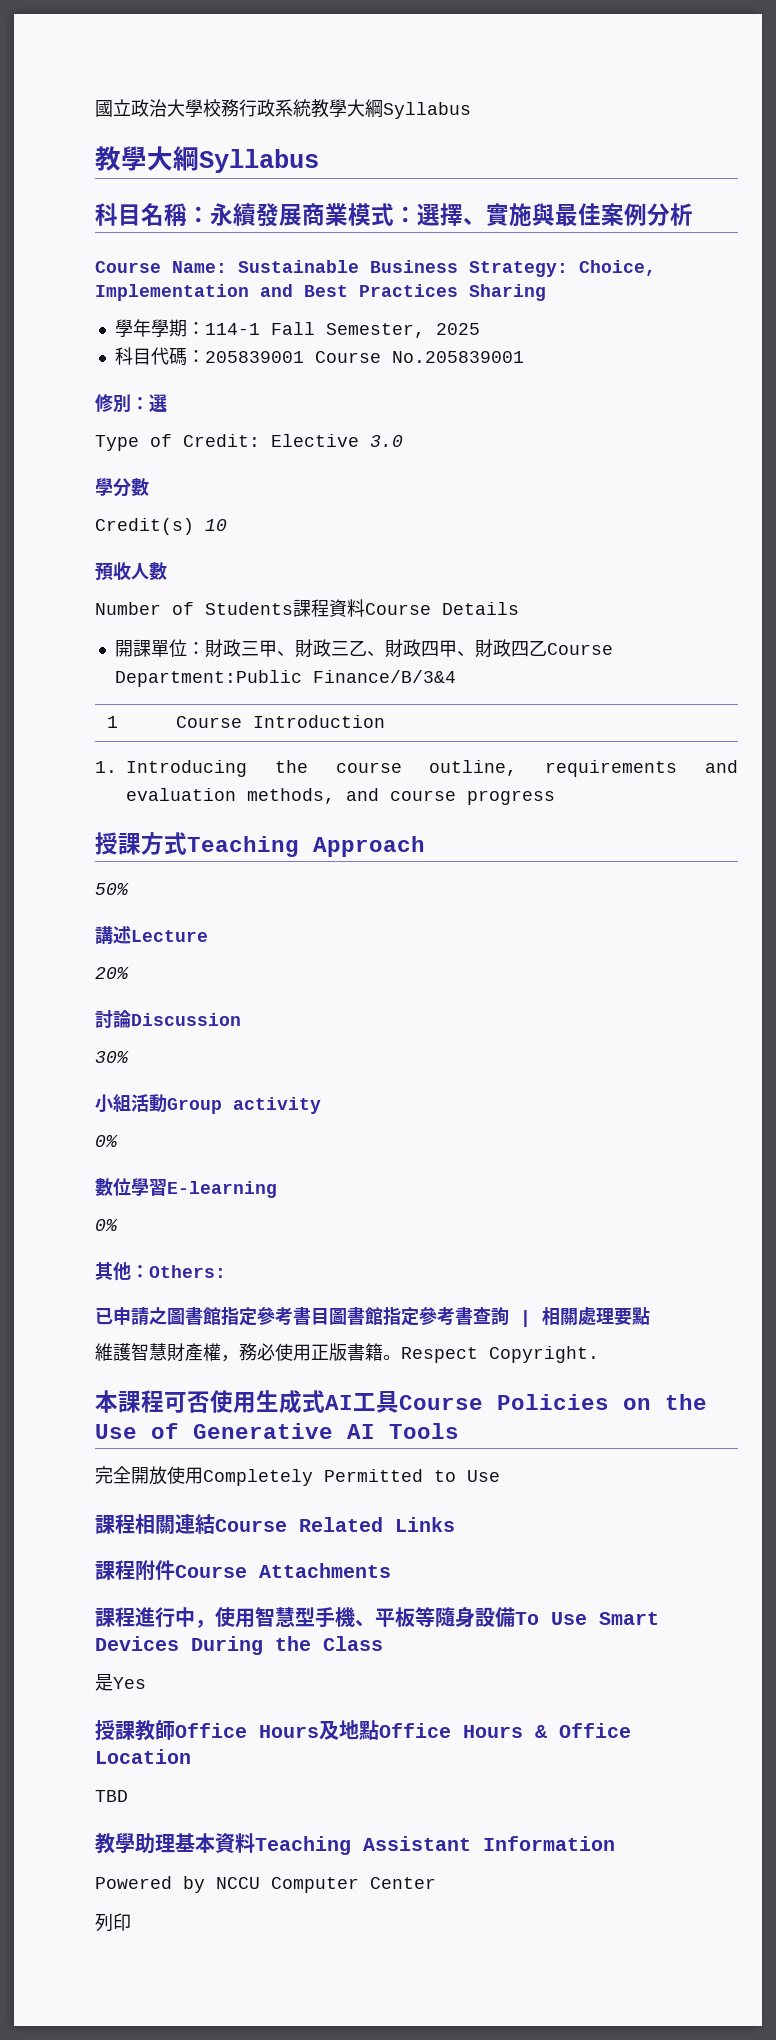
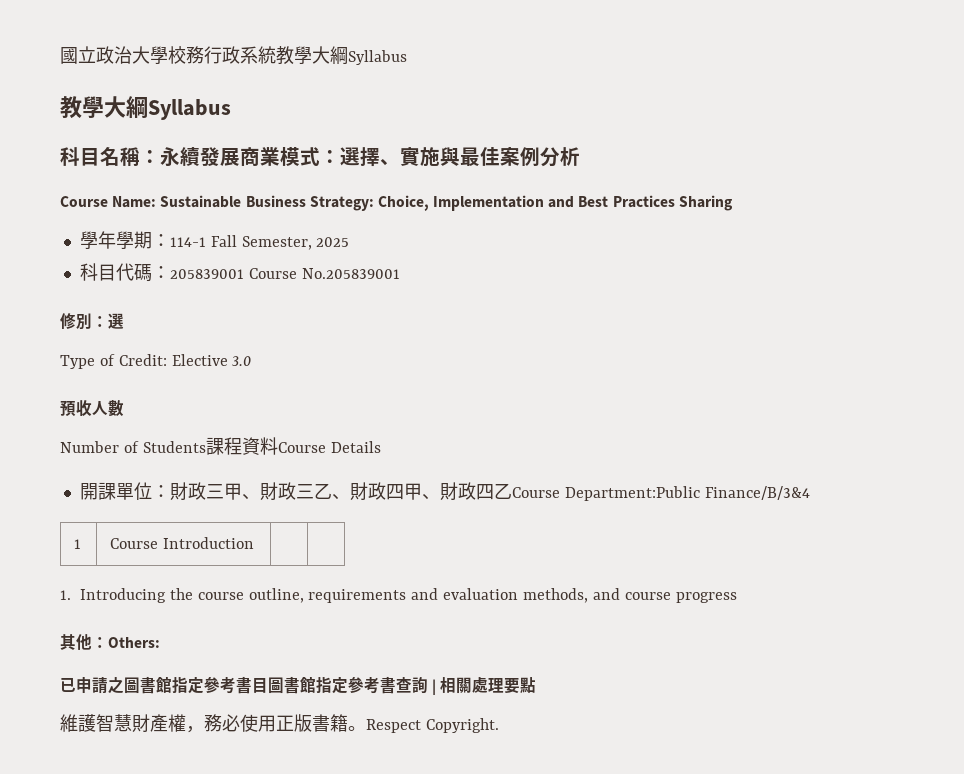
- 學分數
- Credit(s) 10
- 授課方式Teaching Approach
- 50%
- 講述Lecture
- 20%
- 討論Discussion
- 30%
- 小組活動Group activity
- 0%
- 數位學習E-learning
- 0%
- 本課程可否使用生成式AI工具Course Policies on the Use of Generative AI Tools
- 完全開放使用Completely Permitted to Use
- 課程相關連結Course Related Links
- 課程附件Course Attachments
- 課程進行中，使用智慧型手機、平板等隨身設備To Use Smart Devices During the Class
- 是Yes
- 授課教師Office Hours及地點Office Hours & Office Location
- TBD
- 教學助理基本資料Teaching Assistant Information
- Powered by NCCU Computer Center
- 列印

